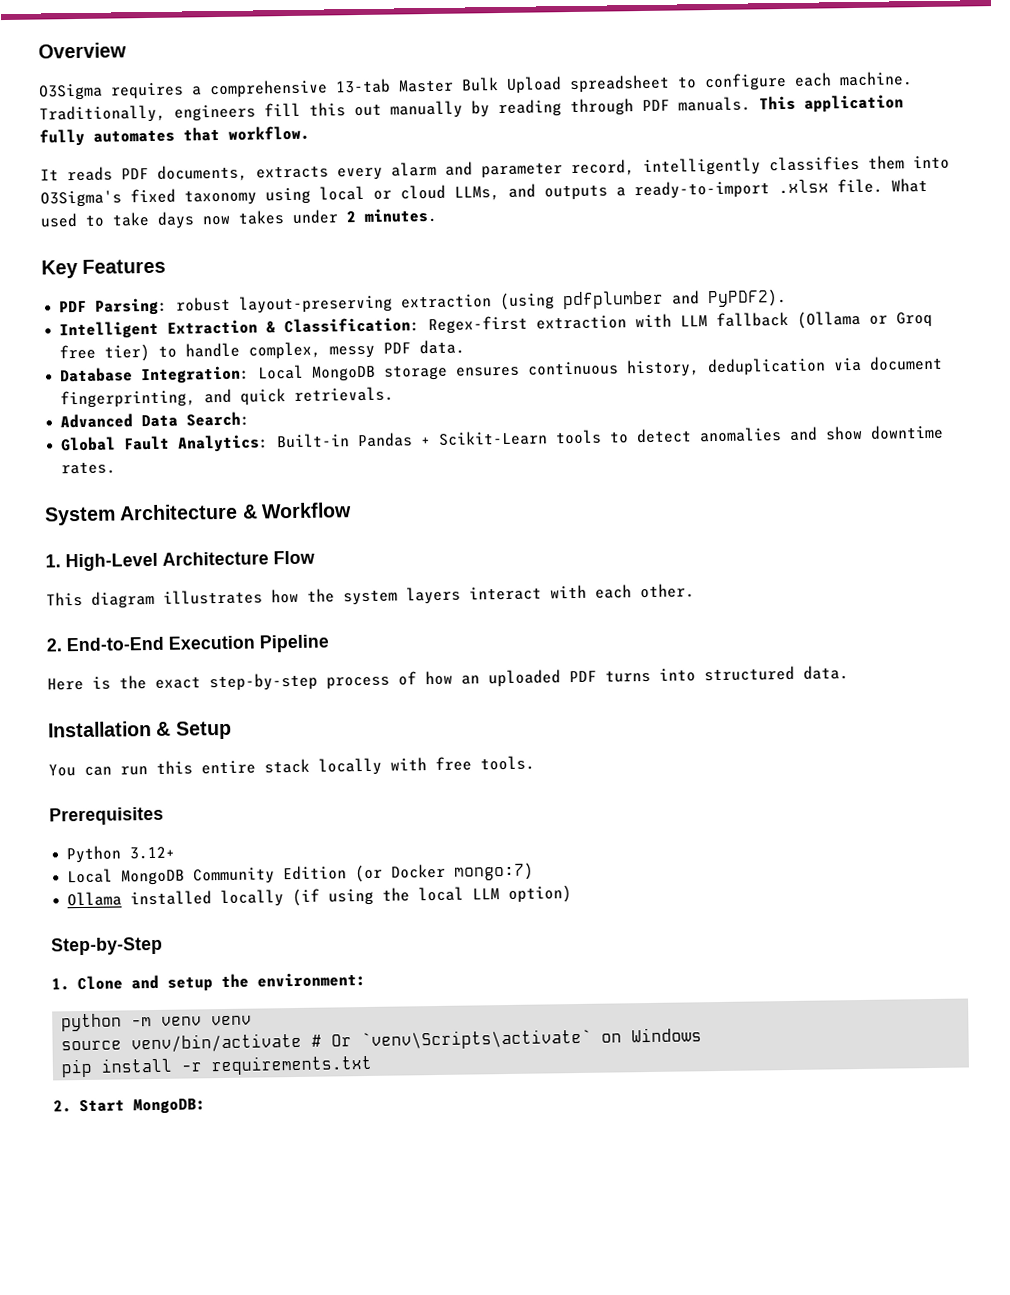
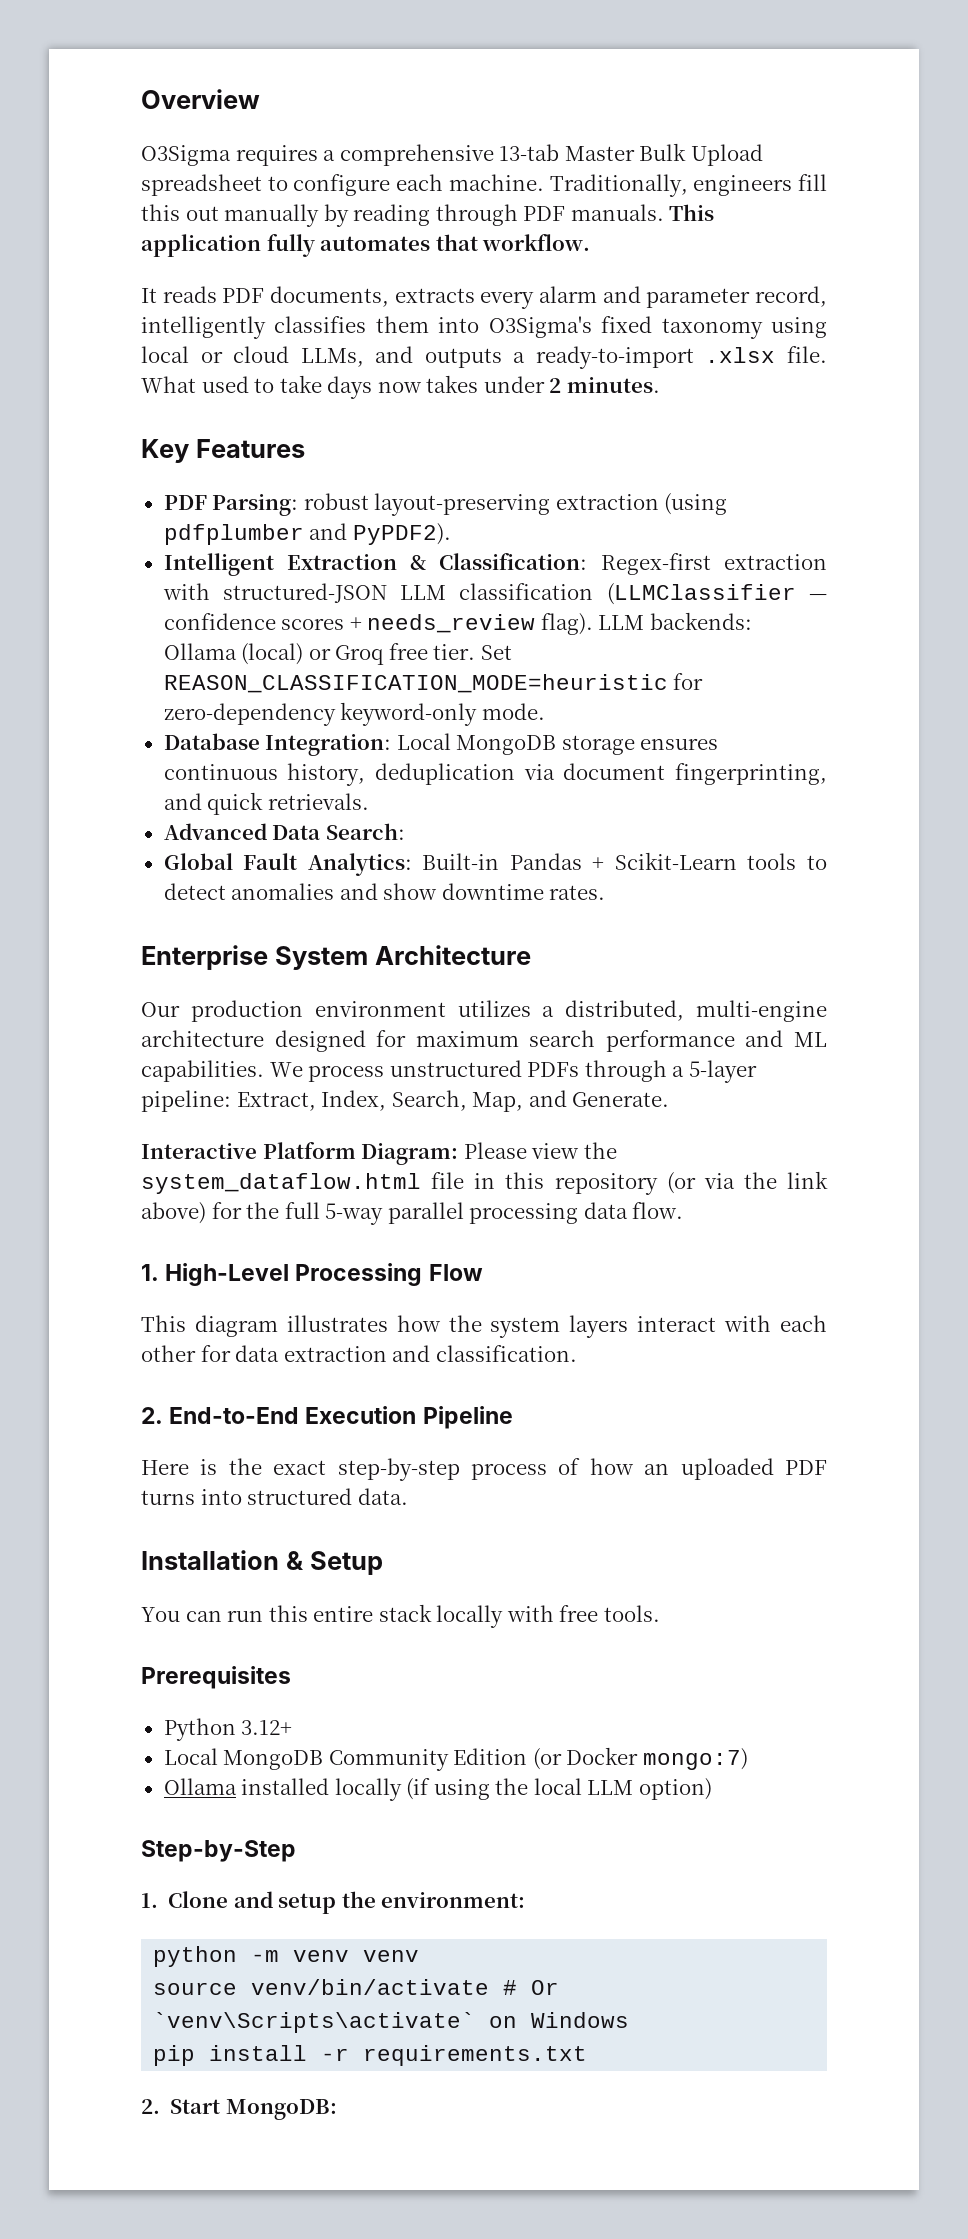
- Intelligent Extraction & Classification: Regex-first extraction with LLM fallback (Ollama or Groq free tier) to handle complex, messy PDF data.
+ Intelligent Extraction & Classification: Regex-first extraction with structured-JSON LLM classification (LLMClassifier — confidence scores + needs_review flag). LLM backends: Ollama (local) or Groq free tier. Set REASON_CLASSIFICATION_MODE=heuristic for zero-dependency keyword-only mode.
- System Architecture & Workflow
+ Enterprise System Architecture
+ Our production environment utilizes a distributed, multi-engine architecture designed for maximum search performance and ML capabilities. We process unstructured PDFs through a 5-layer pipeline: Extract, Index, Search, Map, and Generate.
+ Interactive Platform Diagram: Please view the system_dataflow.html file in this repository (or via the link above) for the full 5-way parallel processing data flow.
- 1. High-Level Architecture Flow
+ 1. High-Level Processing Flow
- This diagram illustrates how the system layers interact with each other.
+ This diagram illustrates how the system layers interact with each other for data extraction and classification.

